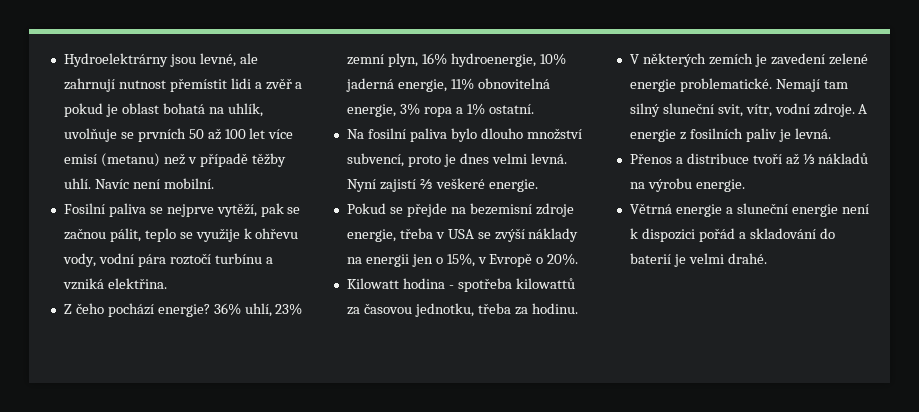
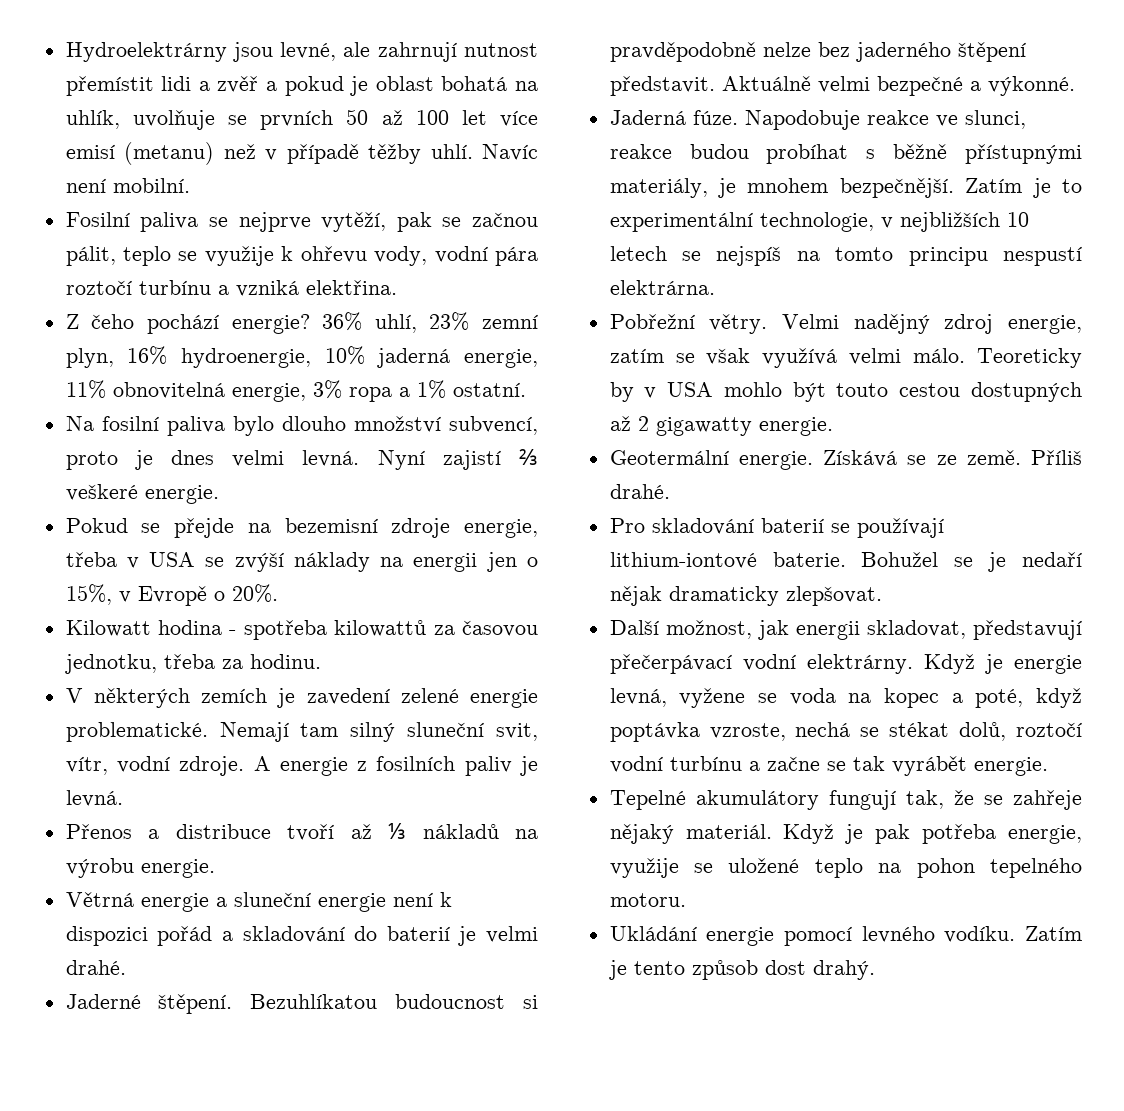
+ Jaderné štěpení. Bezuhlíkatou budoucnost si pravděpodobně nelze bez jaderného štěpení představit. Aktuálně velmi bezpečné a výkonné.
+ Jaderná fúze. Napodobuje reakce ve slunci, reakce budou probíhat s běžně přístupnými materiály, je mnohem bezpečnější. Zatím je to experimentální technologie, v nejbližších 10 letech se nejspíš na tomto principu nespustí elektrárna.
+ Pobřežní větry. Velmi nadějný zdroj energie, zatím se však využívá velmi málo. Teoreticky by v USA mohlo být touto cestou dostupných až 2 gigawatty energie.
+ Geotermální energie. Získává se ze země. Příliš drahé.
+ Pro skladování baterií se používají lithium-iontové baterie. Bohužel se je nedaří nějak dramaticky zlepšovat.
+ Další možnost, jak energii skladovat, představují přečerpávací vodní elektrárny. Když je energie levná, vyžene se voda na kopec a poté, když poptávka vzroste, nechá se stékat dolů, roztočí vodní turbínu a začne se tak vyrábět energie.
+ Tepelné akumulátory fungují tak, že se zahřeje nějaký materiál. Když je pak potřeba energie, využije se uložené teplo na pohon tepelného motoru.
+ Ukládání energie pomocí levného vodíku. Zatím je tento způsob dost drahý.

